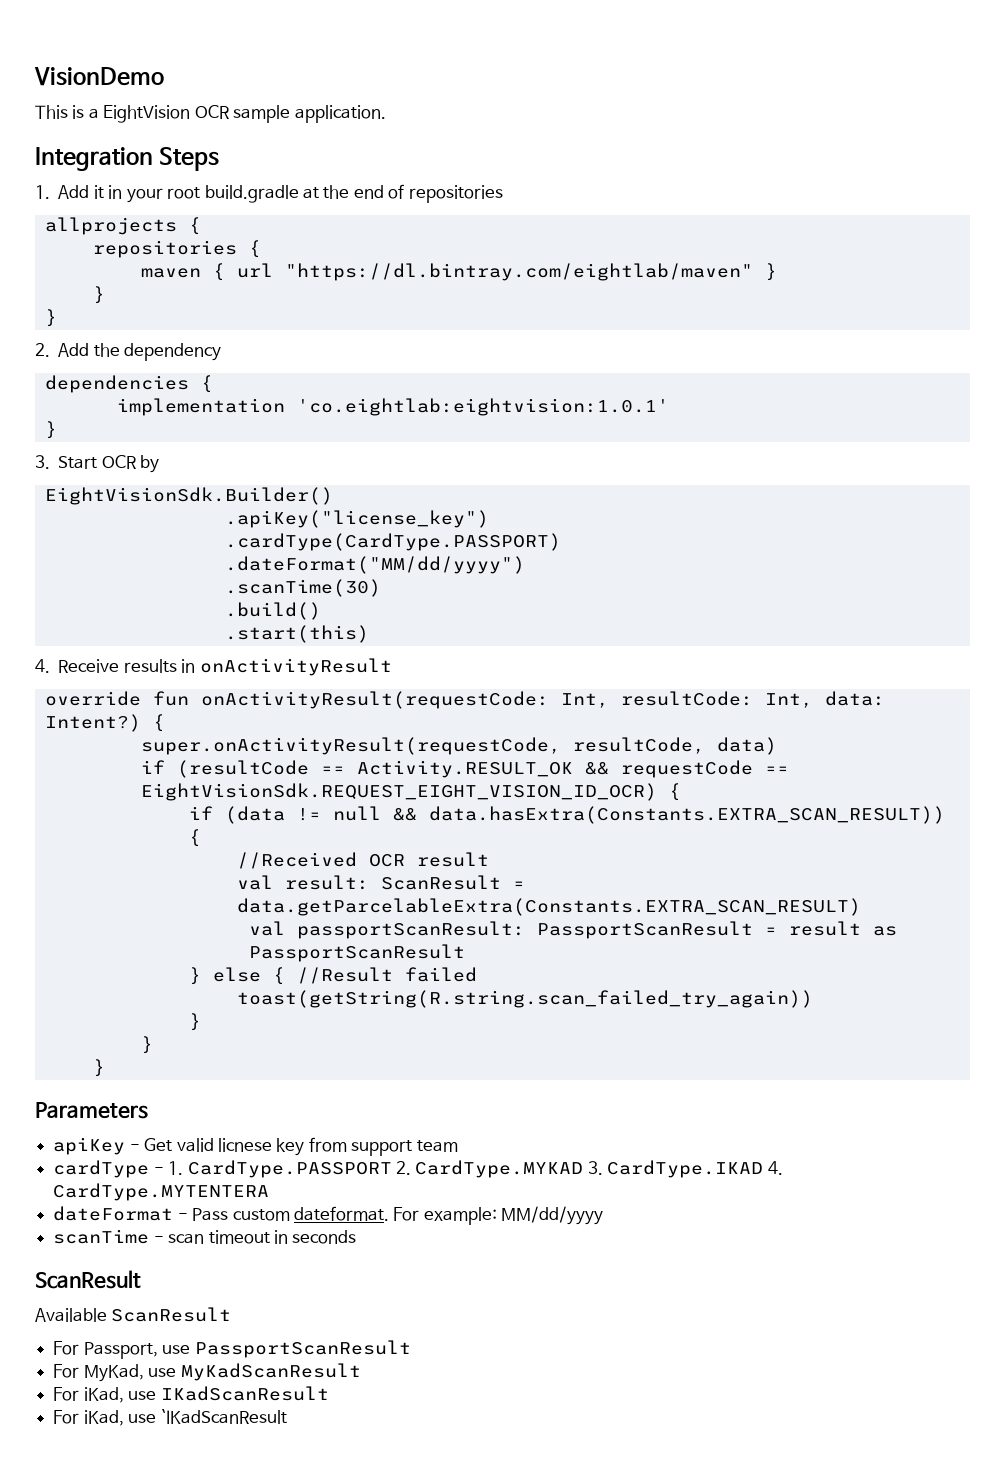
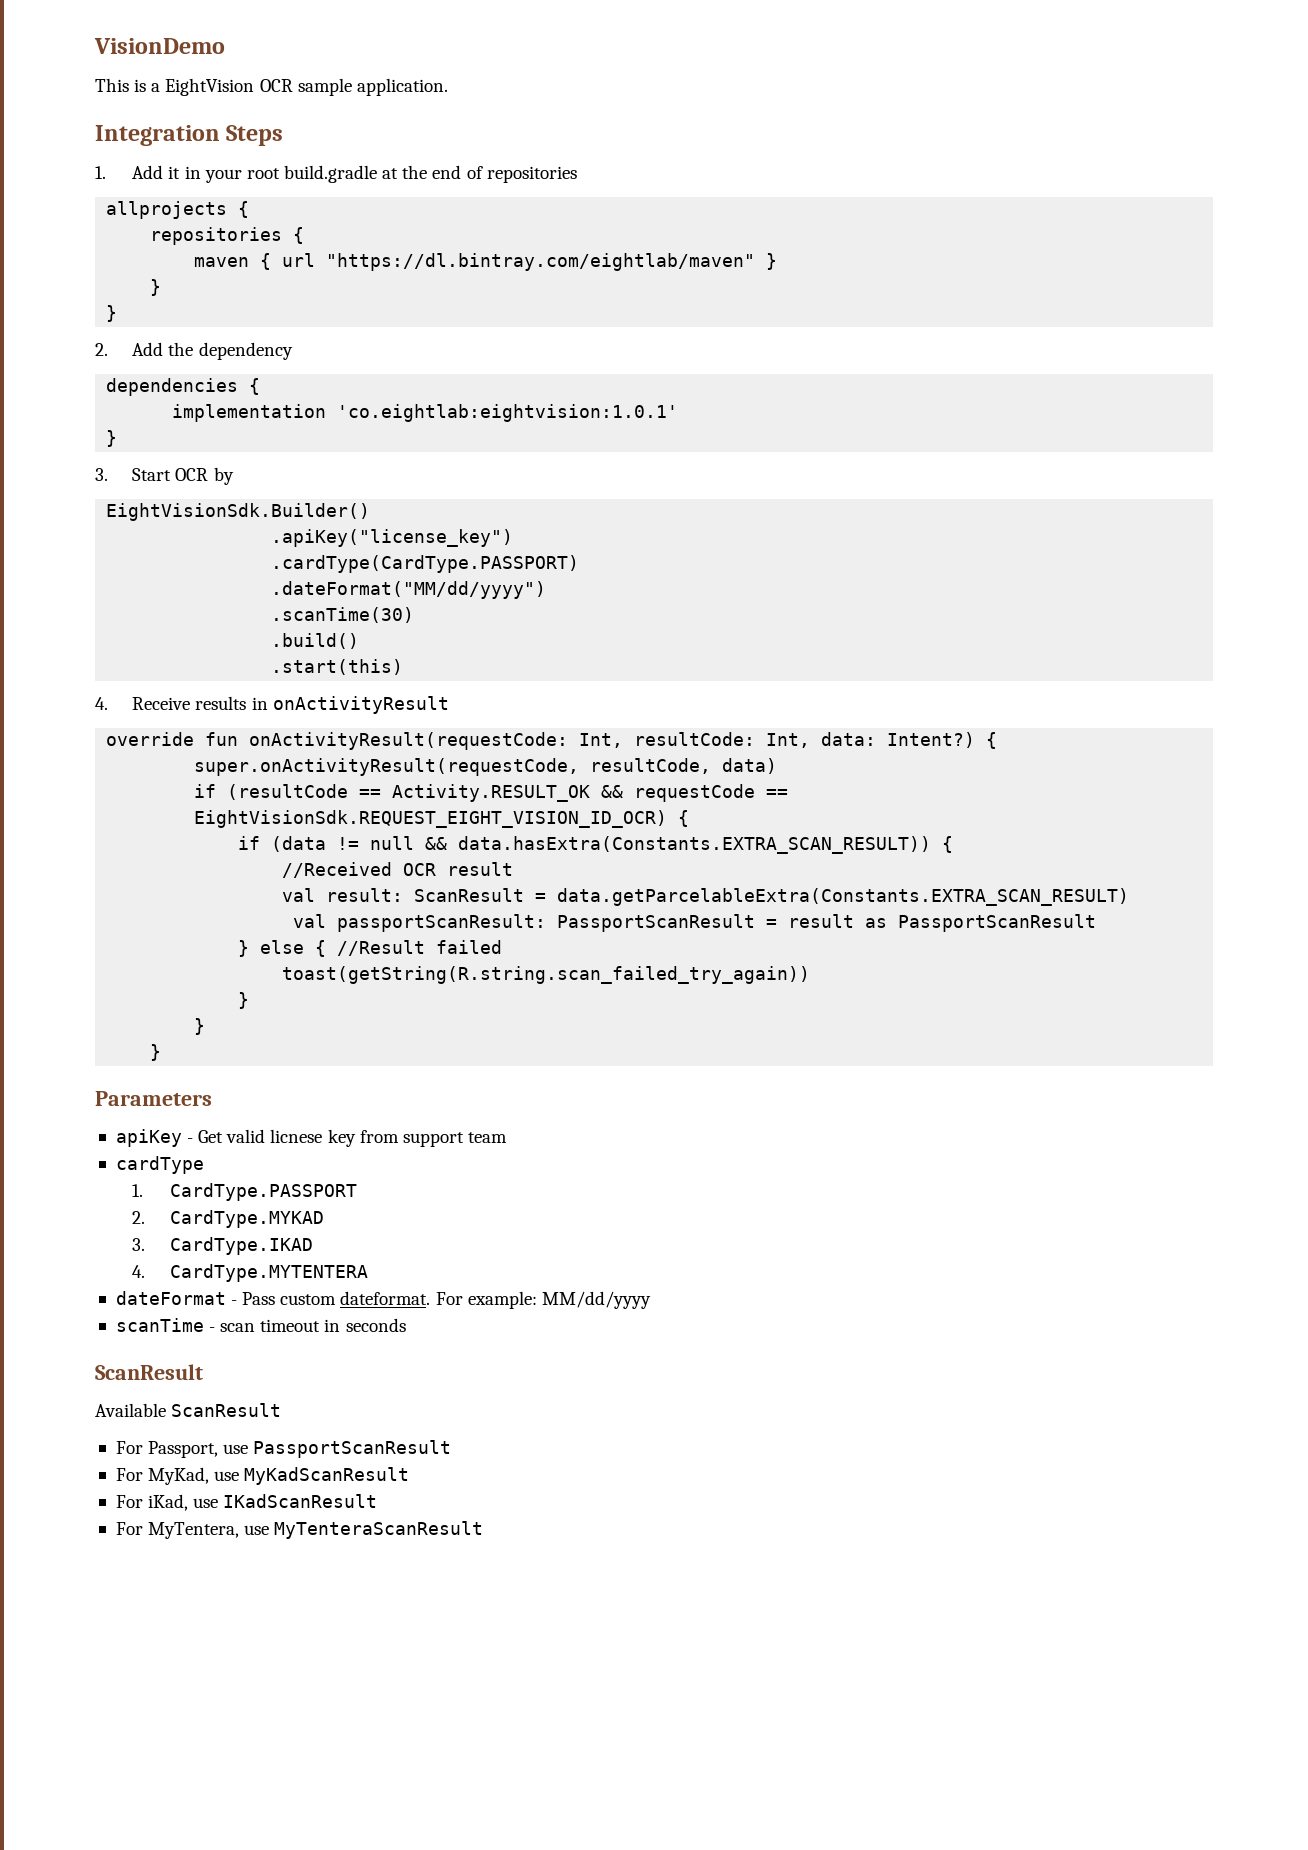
- cardType - 1. CardType.PASSPORT 2. CardType.MYKAD 3. CardType.IKAD 4. CardType.MYTENTERA
+ cardType
+ 1. CardType.PASSPORT
+ 2. CardType.MYKAD
+ 3. CardType.IKAD
+ 4. CardType.MYTENTERA
- For iKad, use `IKadScanResult
+ For MyTentera, use MyTenteraScanResult

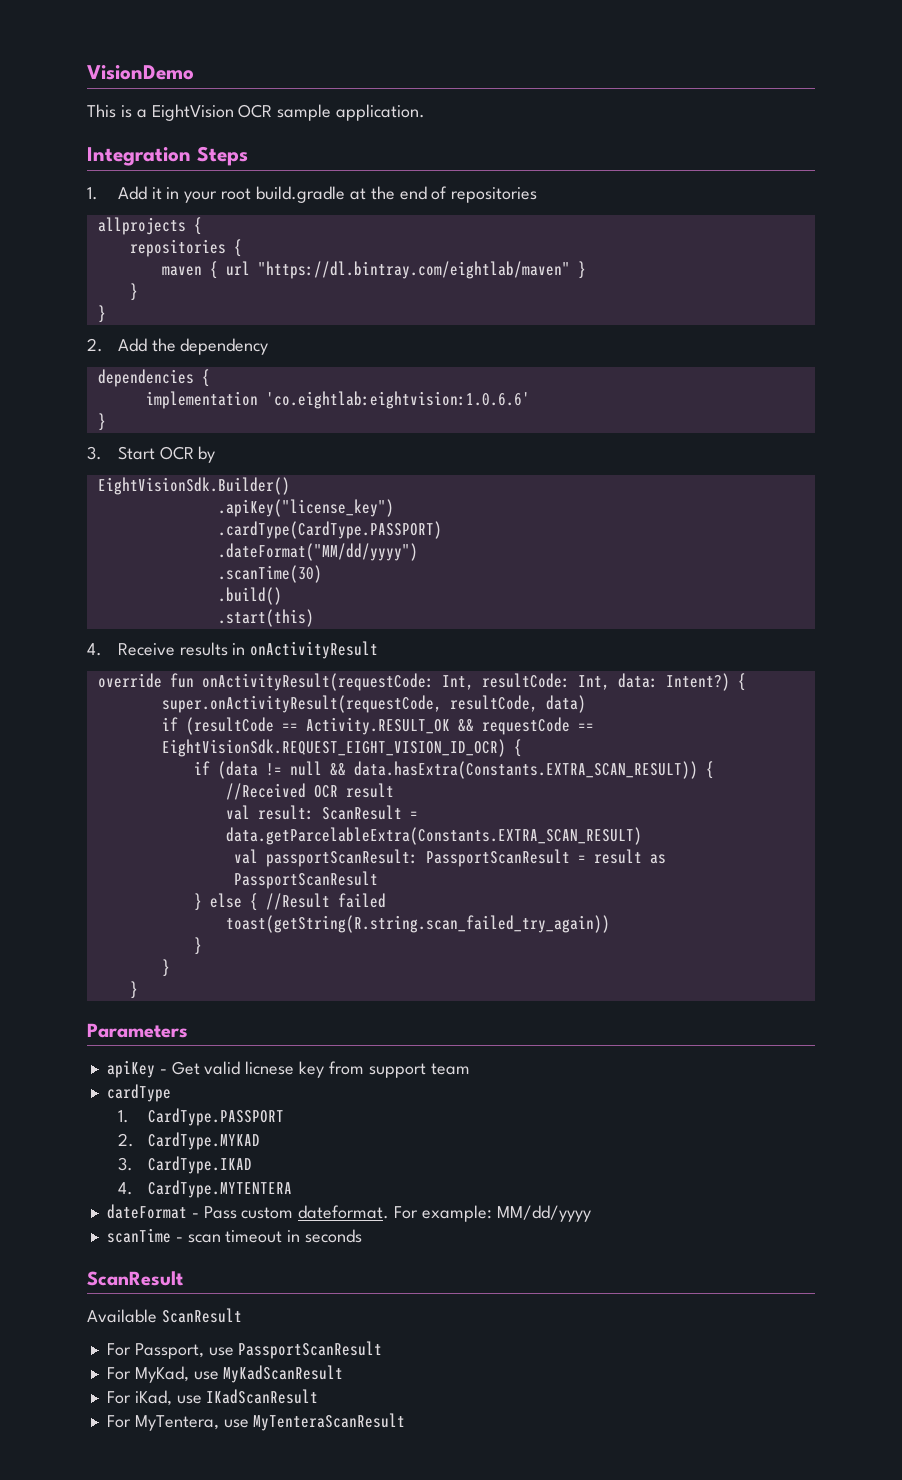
- implementation 'co.eightlab:eightvision:1.0.1'
+ implementation 'co.eightlab:eightvision:1.0.6.6'

